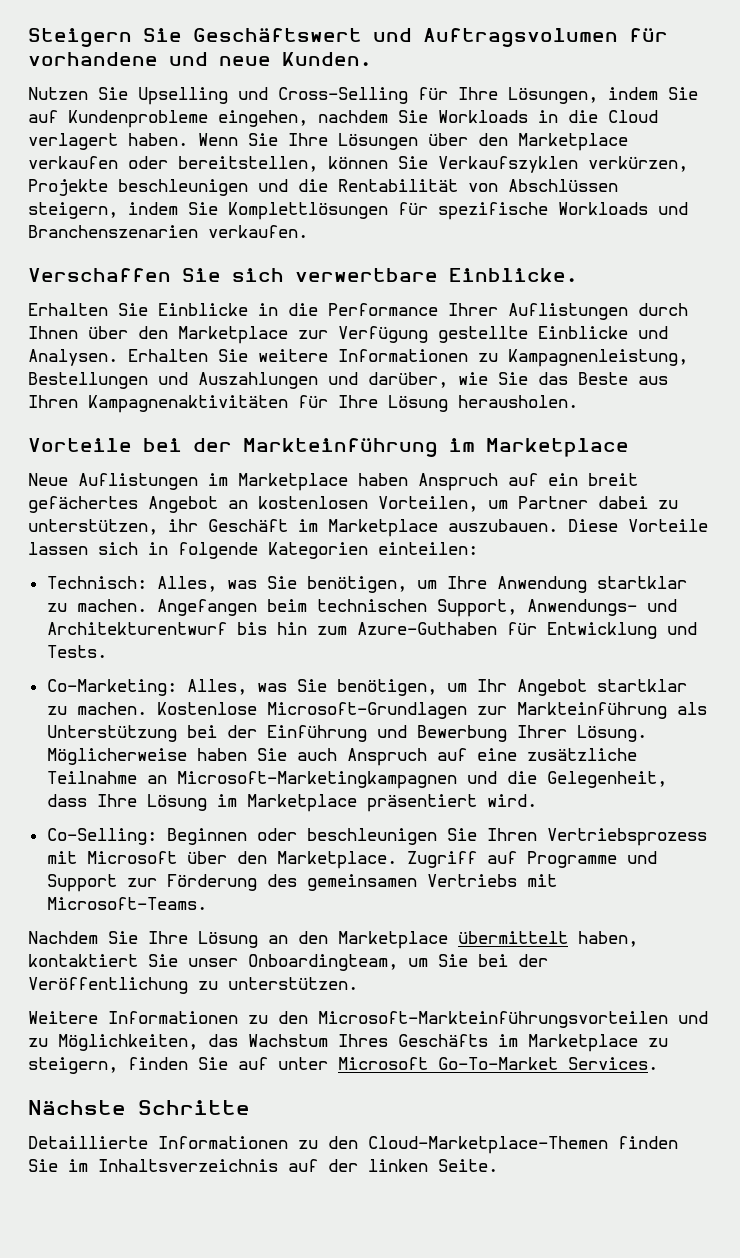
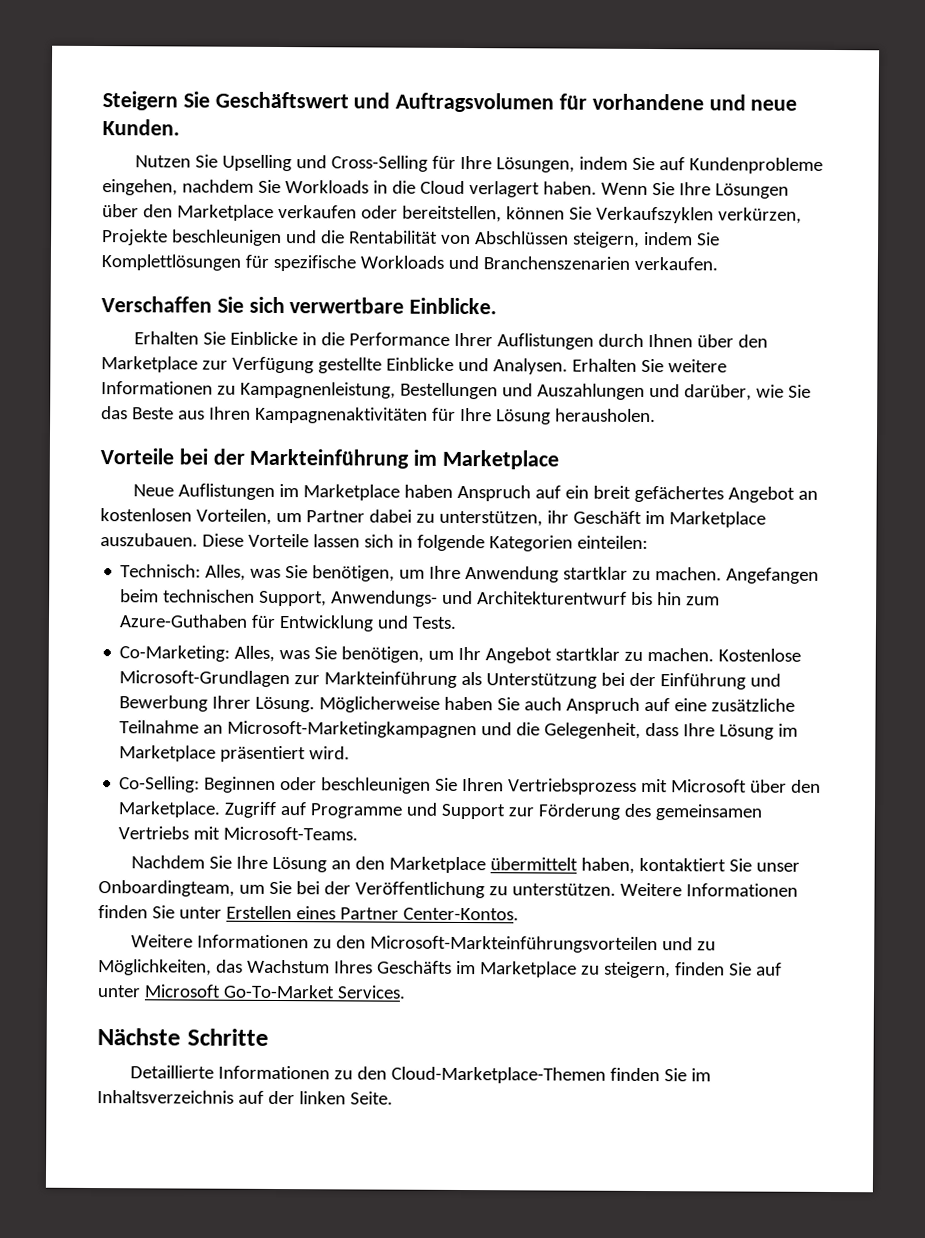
+ Weitere Informationen finden Sie unter Erstellen eines Partner Center-Kontos.

